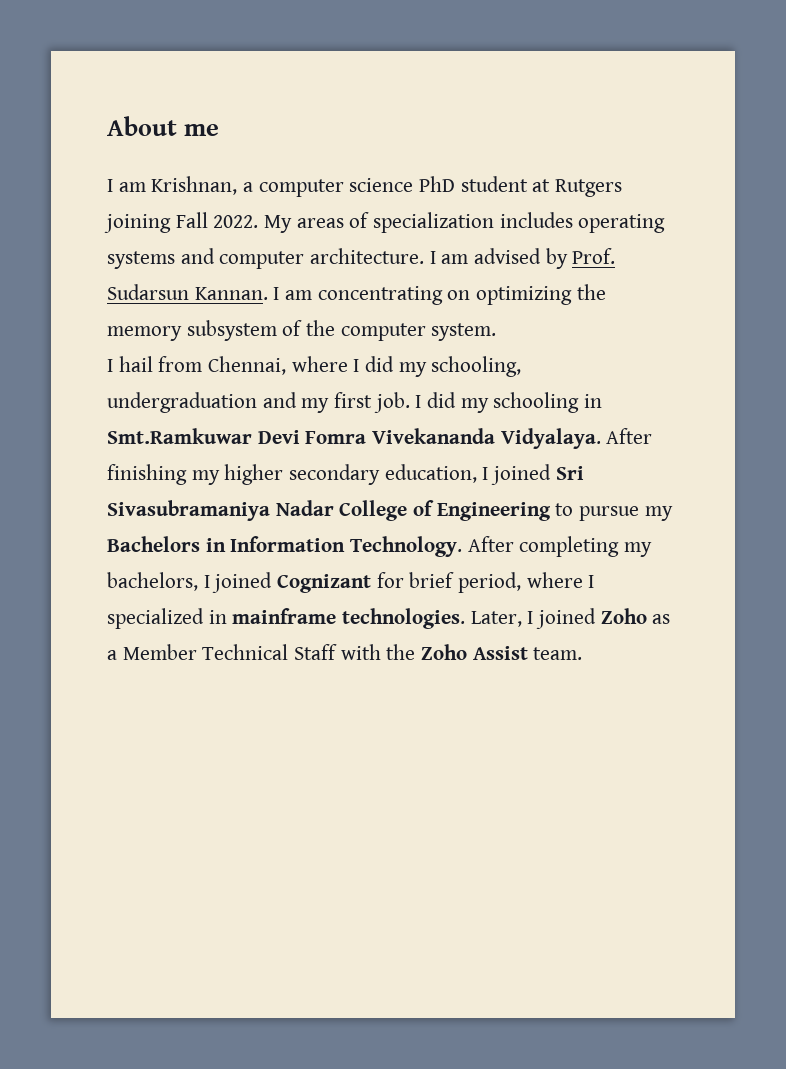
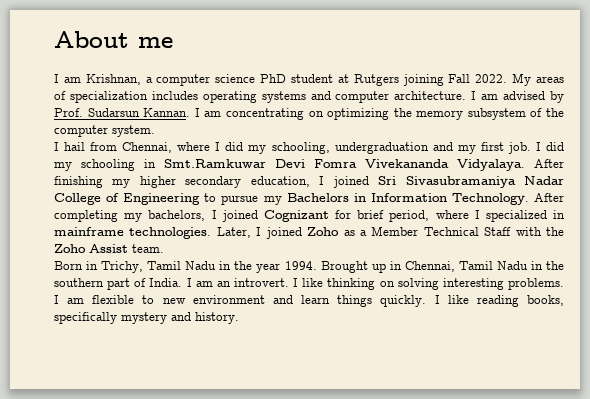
+ Born in Trichy, Tamil Nadu in the year 1994. Brought up in Chennai, Tamil Nadu in the southern part of India. I am an introvert. I like thinking on solving interesting problems. I am flexible to new environment and learn things quickly. I like reading books, specifically mystery and history.

